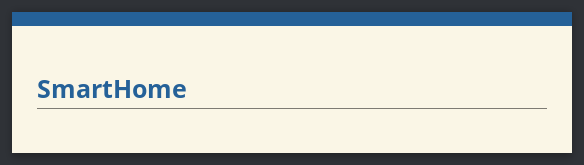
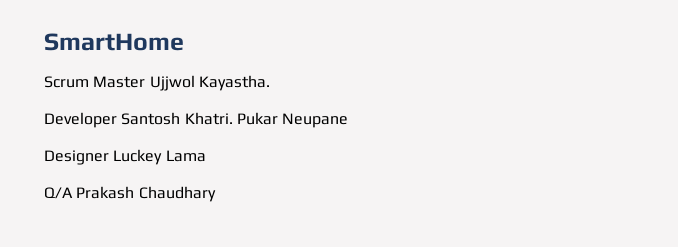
+ Scrum Master Ujjwol Kayastha.
+ Developer Santosh Khatri. Pukar Neupane
+ Designer Luckey Lama
+ Q/A Prakash Chaudhary

